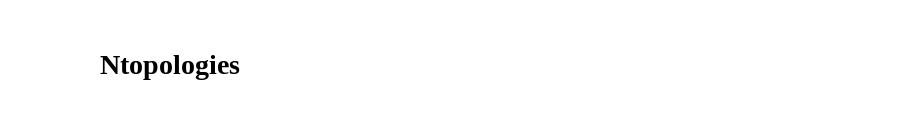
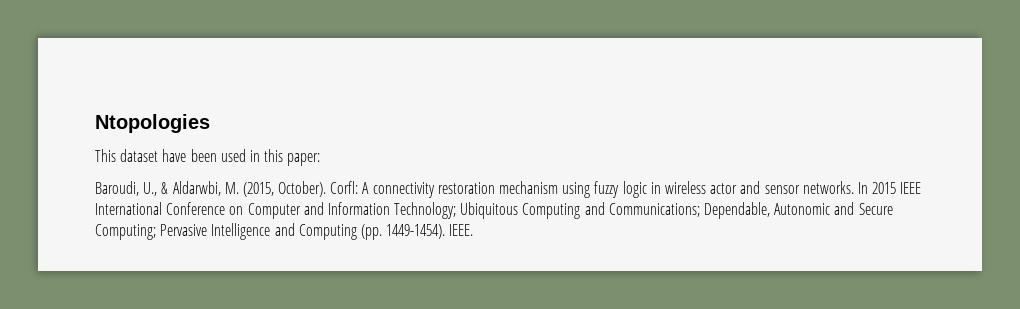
+ This dataset have been used in this paper:
+ Baroudi, U., & Aldarwbi, M. (2015, October). Corfl: A connectivity restoration mechanism using fuzzy logic in wireless actor and sensor networks. In 2015 IEEE International Conference on Computer and Information Technology; Ubiquitous Computing and Communications; Dependable, Autonomic and Secure Computing; Pervasive Intelligence and Computing (pp. 1449-1454). IEEE.

